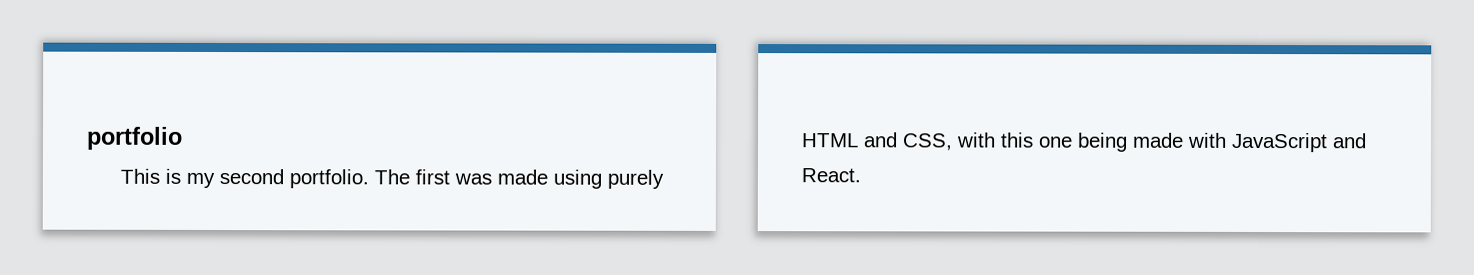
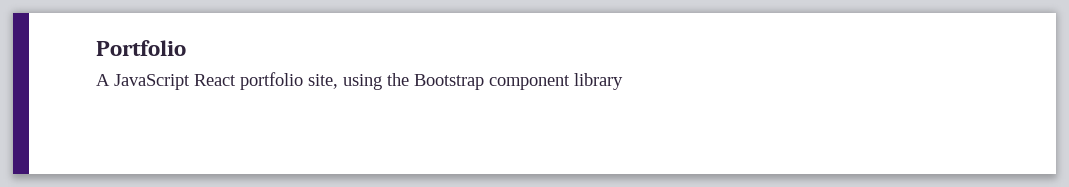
- portfolio
- This is my second portfolio. The first was made using purely HTML and CSS, with this one being made with JavaScript and React.
+ Portfolio
+ A JavaScript React portfolio site, using the Bootstrap component library

